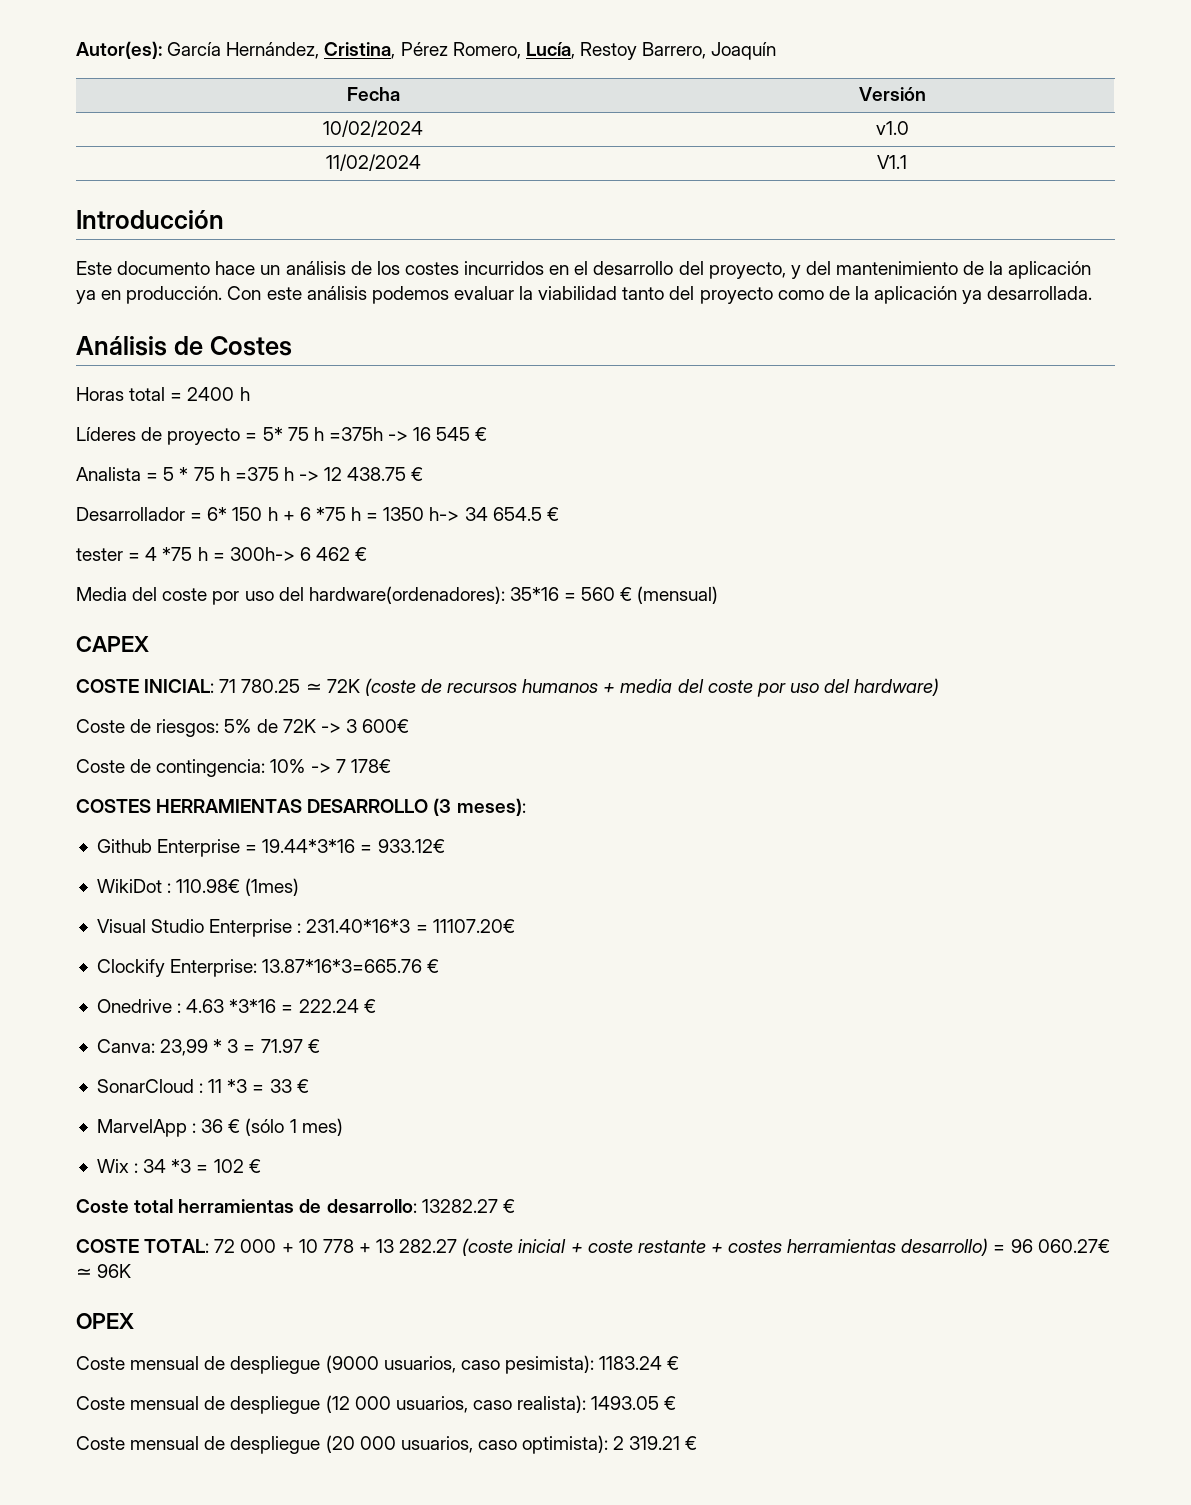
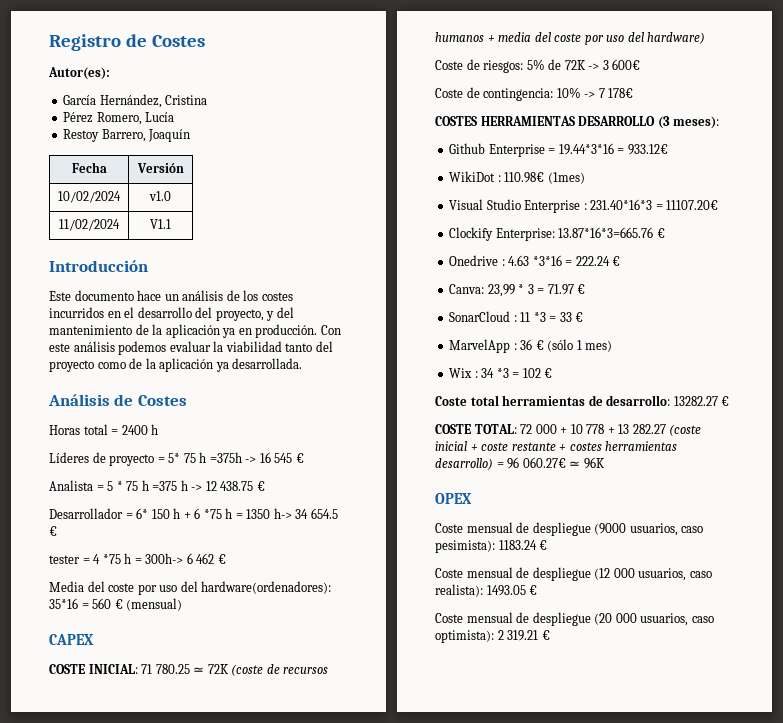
+ Registro de Costes
- Autor(es): García Hernández, Cristina, Pérez Romero, Lucía, Restoy Barrero, Joaquín
+ Autor(es):
+ García Hernández, Cristina
+ Pérez Romero, Lucía
+ Restoy Barrero, Joaquín

